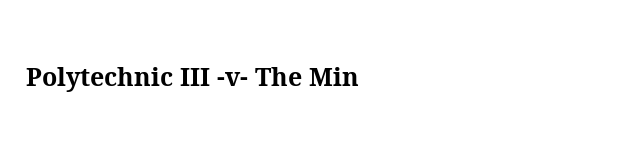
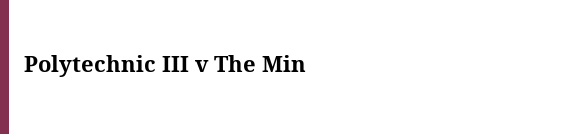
- Polytechnic III -v- The Min
+ Polytechnic III v The Min

